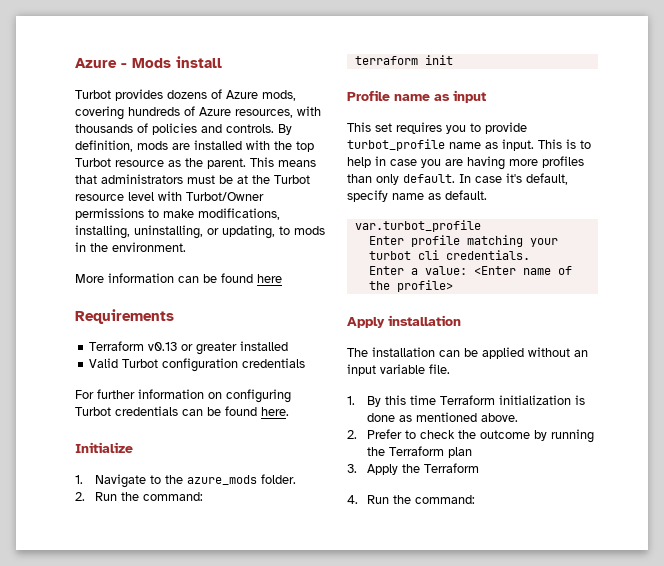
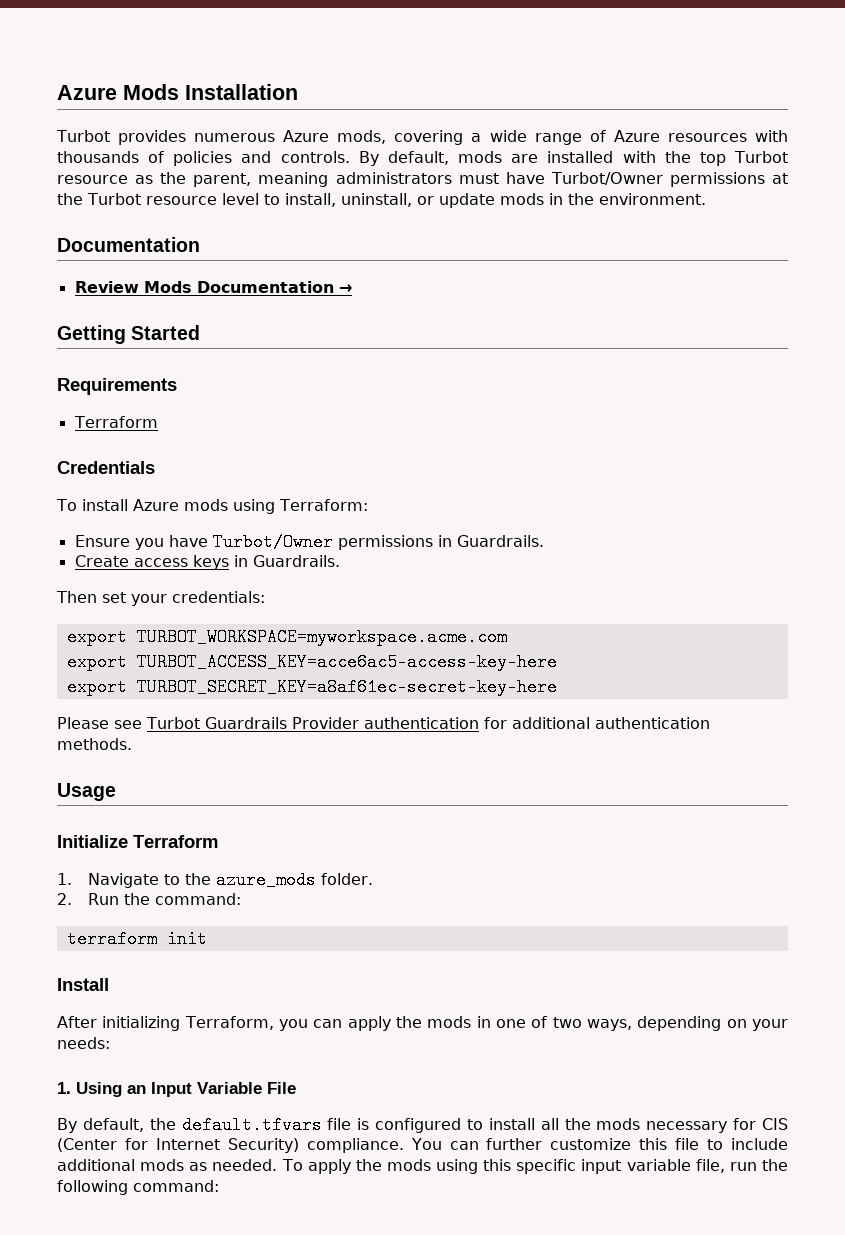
- Azure - Mods install
+ Azure Mods Installation
- Turbot provides dozens of Azure mods, covering hundreds of Azure resources, with thousands of policies and controls.
+ Turbot provides numerous Azure mods, covering a wide range of Azure resources with thousands of policies and controls.
- By definition, mods are installed with the top Turbot resource as the parent. This means that administrators must be at the Turbot resource level with Turbot/Owner permissions to make modifications, installing, uninstalling, or updating, to mods in the environment.
- More information can be found here
+ By default, mods are installed with the top Turbot resource as the parent, meaning administrators must have Turbot/Owner permissions at the Turbot resource level to install, uninstall, or update mods in the environment.
+ Documentation
+ Review Mods Documentation →
+ Getting Started
  Requirements
- Terraform v0.13 or greater installed
- Valid Turbot configuration credentials
- For further information on configuring Turbot credentials can be found here.
+ Terraform
+ Credentials
+ To install Azure mods using Terraform:
+ Ensure you have Turbot/Owner permissions in Guardrails.
+ Create access keys in Guardrails.
+ Then set your credentials:
+ export TURBOT_WORKSPACE=myworkspace.acme.com
+ export TURBOT_ACCESS_KEY=acce6ac5-access-key-here
+ export TURBOT_SECRET_KEY=a8af61ec-secret-key-here
+ Please see Turbot Guardrails Provider authentication for additional authentication methods.
+ Usage
- Initialize
+ Initialize Terraform
- Profile name as input
- This set requires you to provide turbot_profile name as input. This is to help in case you are having more profiles than only default. In case it's default, specify name as default.
- var.turbot_profile
- Enter profile matching your turbot cli credentials.
- Enter a value: <Enter name of the profile>
- Apply installation
- The installation can be applied without an input variable file.
- 1. By this time Terraform initialization is done as mentioned above.
- 2. Prefer to check the outcome by running the Terraform plan
- 3. Apply the Terraform
- 4. Run the command:
+ Install
+ After initializing Terraform, you can apply the mods in one of two ways, depending on your needs:
+ 1. Using an Input Variable File
+ By default, the default.tfvars file is configured to install all the mods necessary for CIS (Center for Internet Security) compliance. You can further customize this file to include additional mods as needed. To apply the mods using this specific input variable file, run the following command:

